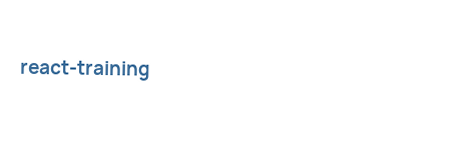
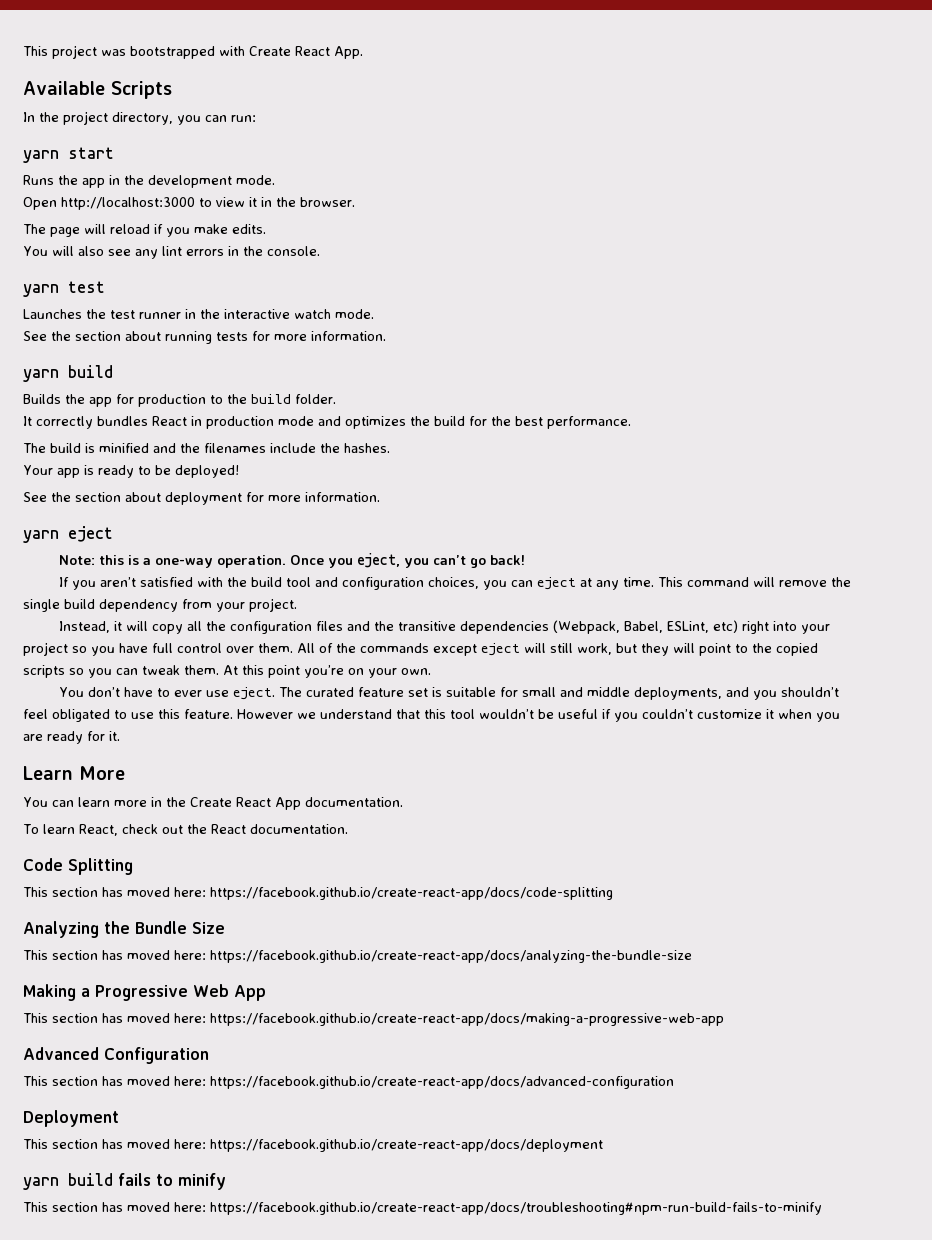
- react-training
+ This project was bootstrapped with Create React App.
+ Available Scripts
+ In the project directory, you can run:
+ yarn start
+ Runs the app in the development mode.
+ Open http://localhost:3000 to view it in the browser.
+ The page will reload if you make edits.
+ You will also see any lint errors in the console.
+ yarn test
+ Launches the test runner in the interactive watch mode.
+ See the section about running tests for more information.
+ yarn build
+ Builds the app for production to the build folder.
+ It correctly bundles React in production mode and optimizes the build for the best performance.
+ The build is minified and the filenames include the hashes.
+ Your app is ready to be deployed!
+ See the section about deployment for more information.
+ yarn eject
+ Note: this is a one-way operation. Once you eject, you can’t go back!
+ If you aren’t satisfied with the build tool and configuration choices, you can eject at any time. This command will remove the single build dependency from your project.
+ Instead, it will copy all the configuration files and the transitive dependencies (Webpack, Babel, ESLint, etc) right into your project so you have full control over them. All of the commands except eject will still work, but they will point to the copied scripts so you can tweak them. At this point you’re on your own.
+ You don’t have to ever use eject. The curated feature set is suitable for small and middle deployments, and you shouldn’t feel obligated to use this feature. However we understand that this tool wouldn’t be useful if you couldn’t customize it when you are ready for it.
+ Learn More
+ You can learn more in the Create React App documentation.
+ To learn React, check out the React documentation.
+ Code Splitting
+ This section has moved here: https://facebook.github.io/create-react-app/docs/code-splitting
+ Analyzing the Bundle Size
+ This section has moved here: https://facebook.github.io/create-react-app/docs/analyzing-the-bundle-size
+ Making a Progressive Web App
+ This section has moved here: https://facebook.github.io/create-react-app/docs/making-a-progressive-web-app
+ Advanced Configuration
+ This section has moved here: https://facebook.github.io/create-react-app/docs/advanced-configuration
+ Deployment
+ This section has moved here: https://facebook.github.io/create-react-app/docs/deployment
+ yarn build fails to minify
+ This section has moved here: https://facebook.github.io/create-react-app/docs/troubleshooting#npm-run-build-fails-to-minify

